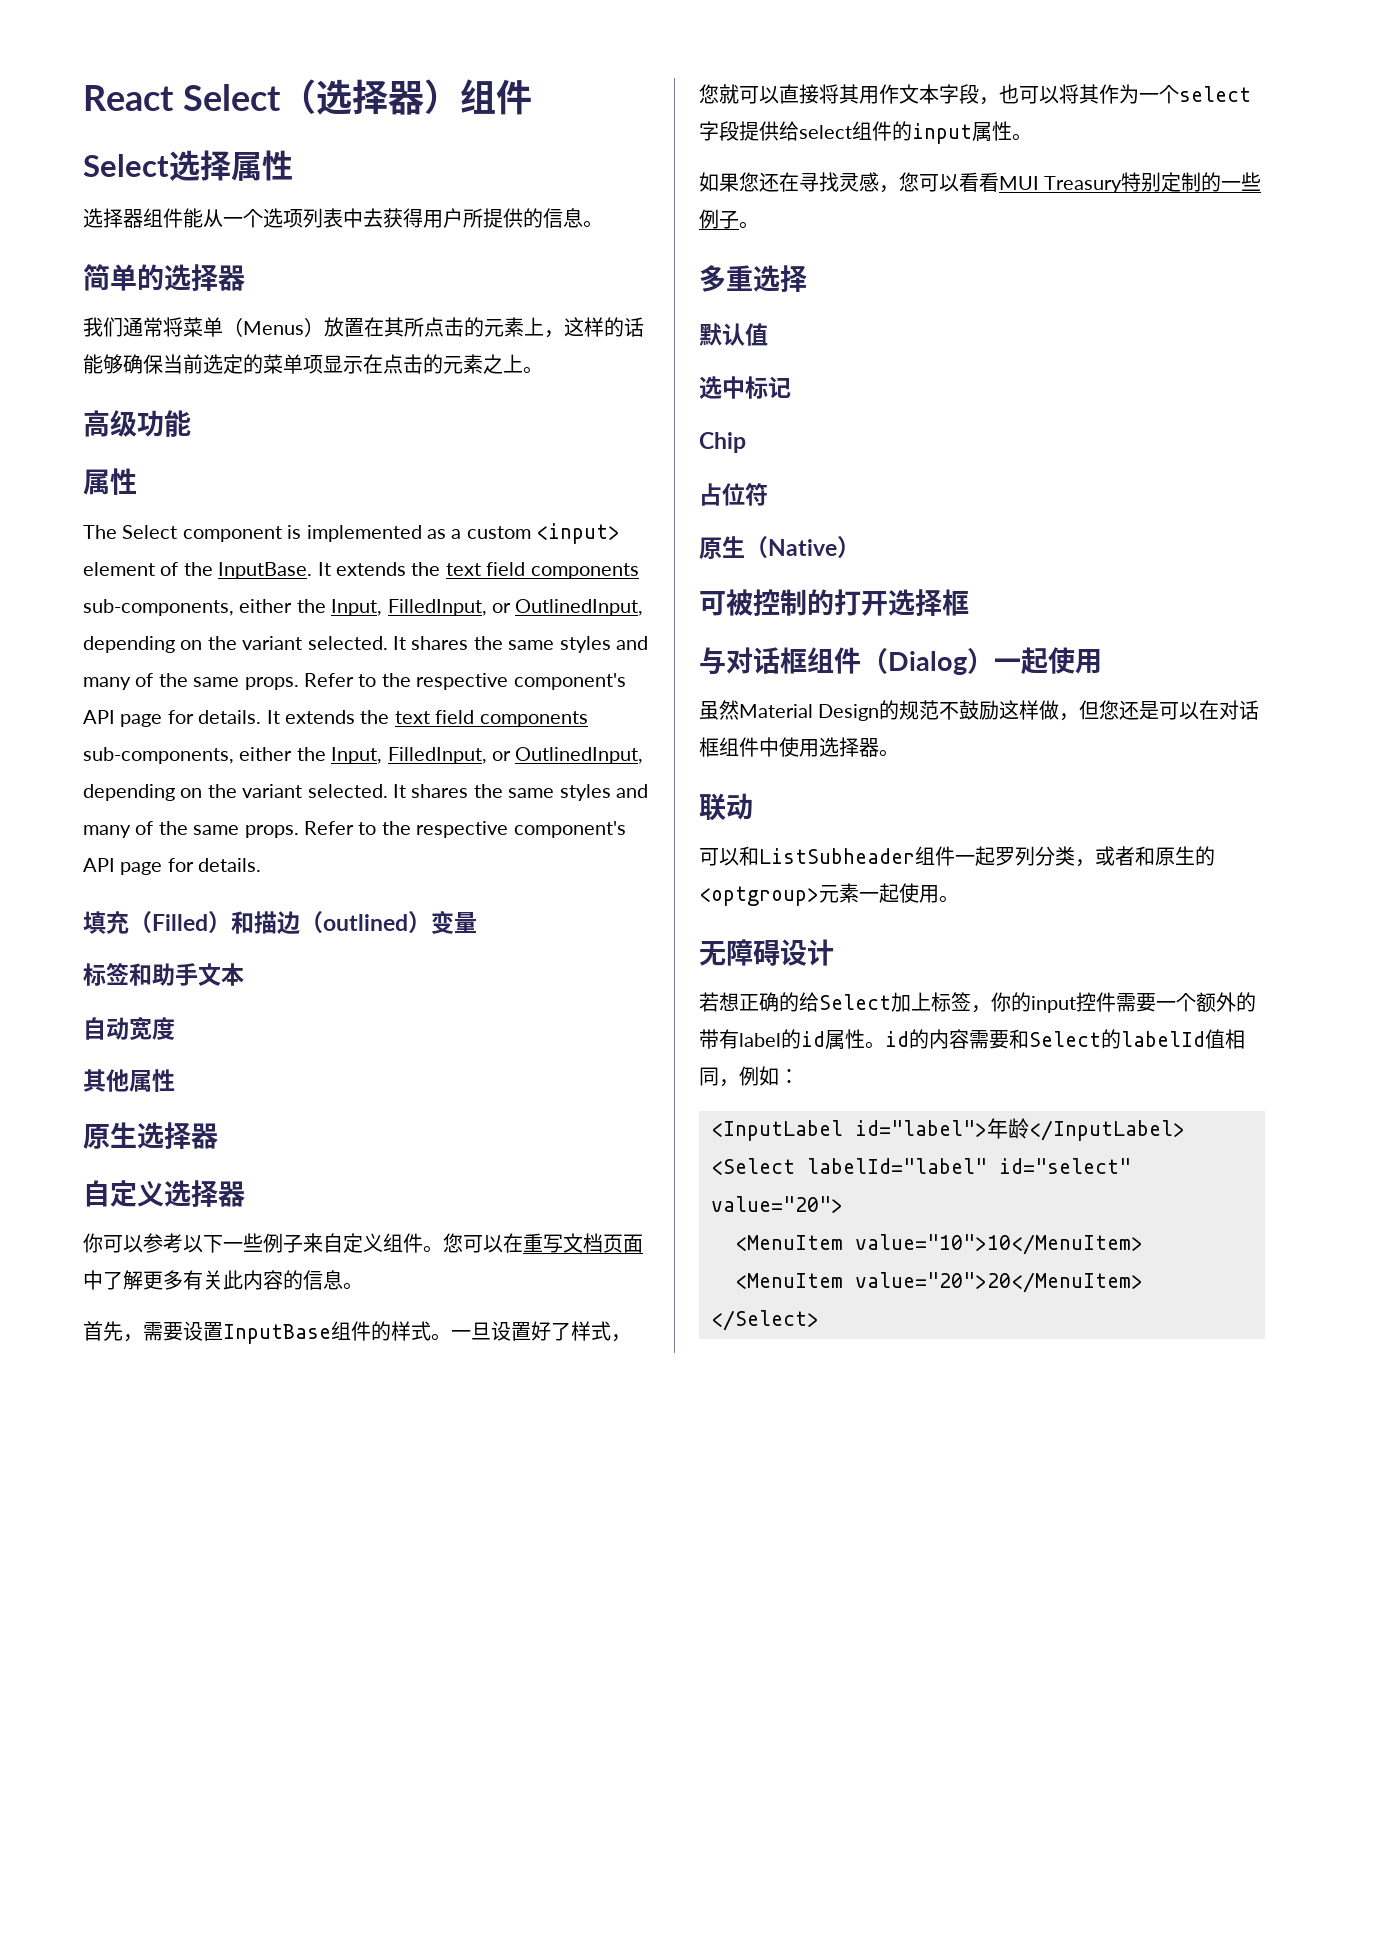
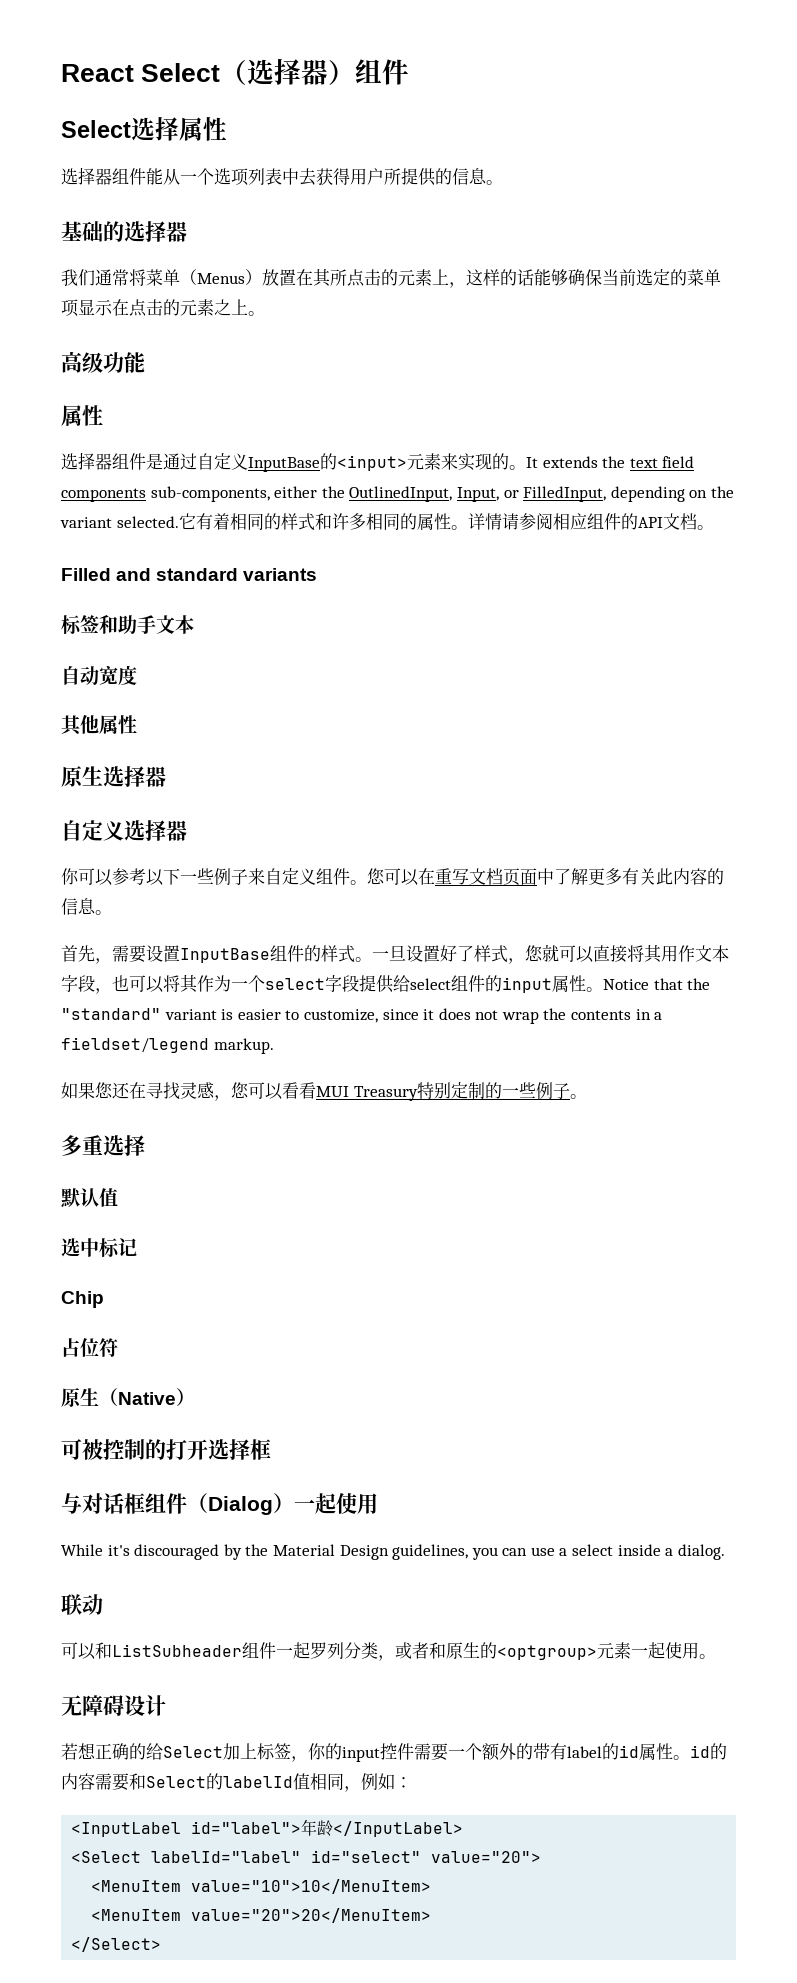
- 简单的选择器
+ 基础的选择器
- The Select component is implemented as a custom <input> element of the InputBase. It extends the text field components sub-components, either the Input, FilledInput, or OutlinedInput, depending on the variant selected. It shares the same styles and many of the same props. Refer to the respective component's API page for details. It extends the text field components sub-components, either the Input, FilledInput, or OutlinedInput, depending on the variant selected. It shares the same styles and many of the same props. Refer to the respective component's API page for details.
- 填充（Filled）和描边（outlined）变量
+ 选择器组件是通过自定义InputBase的<input>元素来实现的。It extends the text field components sub-components, either the OutlinedInput, Input, or FilledInput, depending on the variant selected.它有着相同的样式和许多相同的属性。详情请参阅相应组件的API文档。
+ Filled and standard variants
+ Notice that the "standard" variant is easier to customize, since it does not wrap the contents in a fieldset/legend markup.
- 虽然Material Design的规范不鼓励这样做，但您还是可以在对话框组件中使用选择器。
+ While it's discouraged by the Material Design guidelines, you can use a select inside a dialog.

